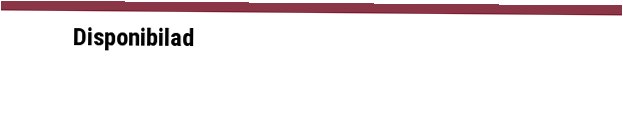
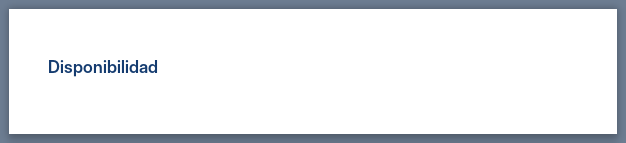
- Disponibilad
+ Disponibilidad

